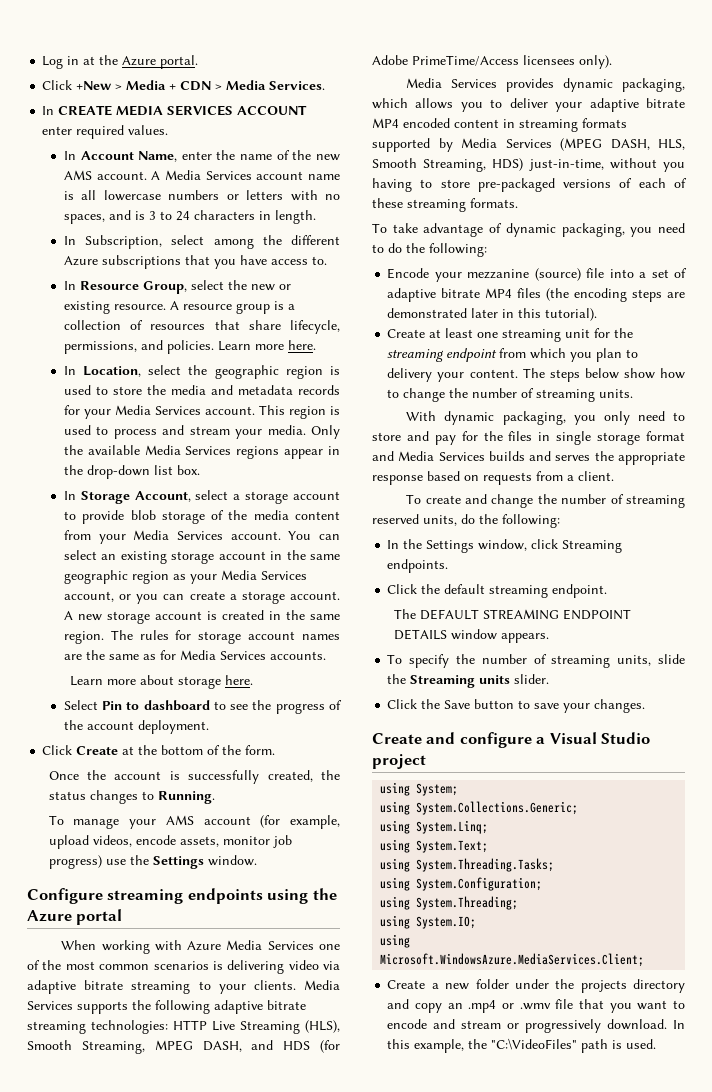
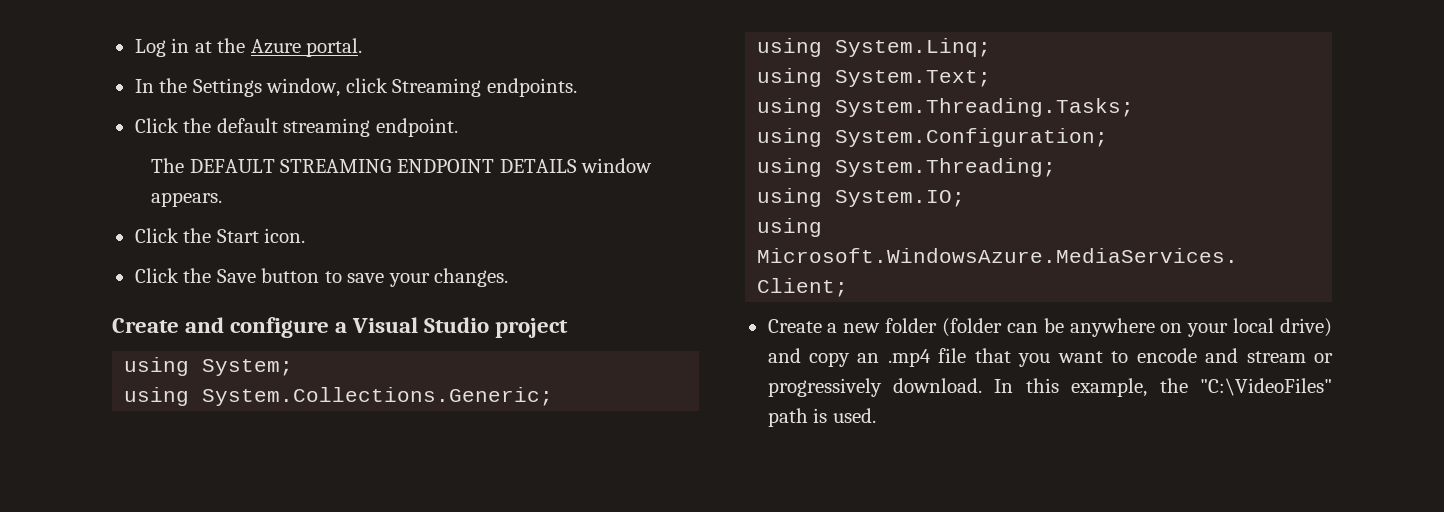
- Click +New > Media + CDN > Media Services.
- In CREATE MEDIA SERVICES ACCOUNT enter required values.
- In Account Name, enter the name of the new AMS account. A Media Services account name is all lowercase numbers or letters with no spaces, and is 3 to 24 characters in length.
- In Subscription, select among the different Azure subscriptions that you have access to.
- In Resource Group, select the new or existing resource. A resource group is a collection of resources that share lifecycle, permissions, and policies. Learn more here.
- In Location, select the geographic region is used to store the media and metadata records for your Media Services account. This region is used to process and stream your media. Only the available Media Services regions appear in the drop-down list box.
- In Storage Account, select a storage account to provide blob storage of the media content from your Media Services account. You can select an existing storage account in the same geographic region as your Media Services account, or you can create a storage account. A new storage account is created in the same region. The rules for storage account names are the same as for Media Services accounts.
- Learn more about storage here.
- Select Pin to dashboard to see the progress of the account deployment.
- Click Create at the bottom of the form.
- Once the account is successfully created, the status changes to Running.
- To manage your AMS account (for example, upload videos, encode assets, monitor job progress) use the Settings window.
- Configure streaming endpoints using the Azure portal
- When working with Azure Media Services one of the most common scenarios is delivering video via adaptive bitrate streaming to your clients. Media Services supports the following adaptive bitrate streaming technologies: HTTP Live Streaming (HLS), Smooth Streaming, MPEG DASH, and HDS (for Adobe PrimeTime/Access licensees only).
- Media Services provides dynamic packaging, which allows you to deliver your adaptive bitrate MP4 encoded content in streaming formats supported by Media Services (MPEG DASH, HLS, Smooth Streaming, HDS) just-in-time, without you having to store pre-packaged versions of each of these streaming formats.
- To take advantage of dynamic packaging, you need to do the following:
- Encode your mezzanine (source) file into a set of adaptive bitrate MP4 files (the encoding steps are demonstrated later in this tutorial).
- Create at least one streaming unit for the streaming endpoint from which you plan to delivery your content. The steps below show how to change the number of streaming units.
- With dynamic packaging, you only need to store and pay for the files in single storage format and Media Services builds and serves the appropriate response based on requests from a client.
- To create and change the number of streaming reserved units, do the following:
- To specify the number of streaming units, slide the Streaming units slider.
+ Click the Start icon.
- Create a new folder under the projects directory and copy an .mp4 or .wmv file that you want to encode and stream or progressively download.
+ Create a new folder (folder can be anywhere on your local drive) and copy an .mp4 file that you want to encode and stream or progressively download.

